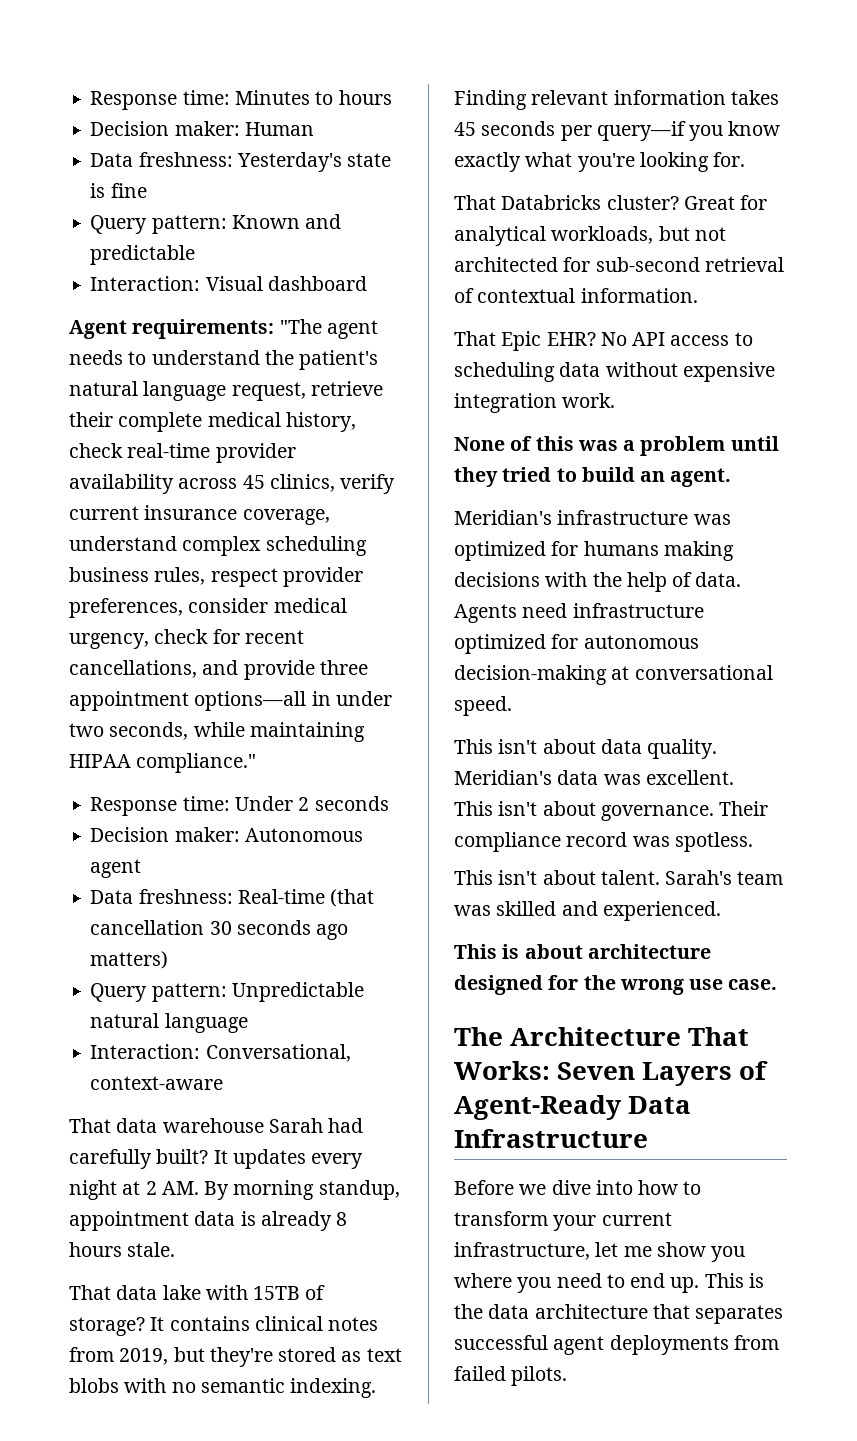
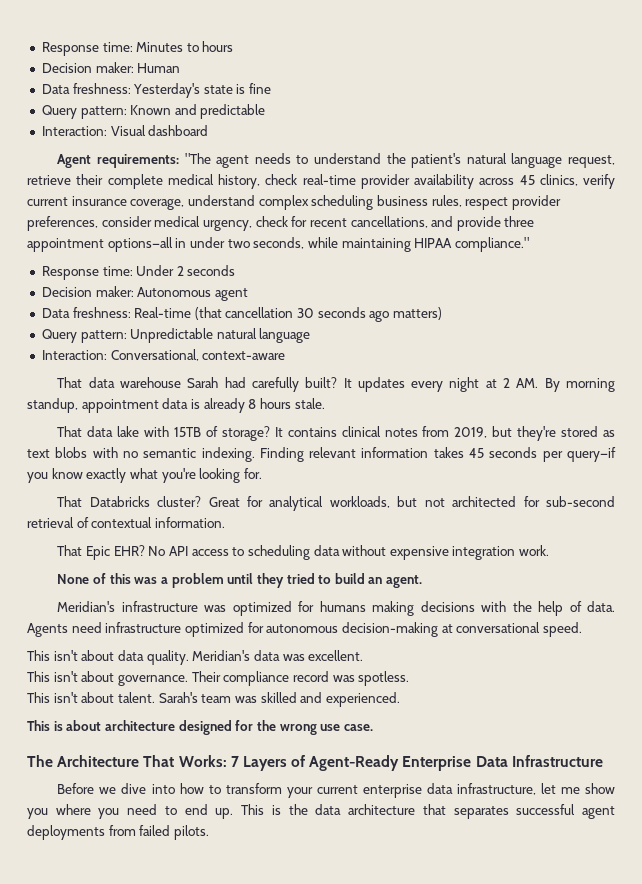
- The Architecture That Works: Seven Layers of Agent-Ready Data Infrastructure
+ The Architecture That Works: 7 Layers of Agent-Ready Enterprise Data Infrastructure
- Before we dive into how to transform your current infrastructure, let me show you where you need to end up.
+ Before we dive into how to transform your current enterprise data infrastructure, let me show you where you need to end up.

